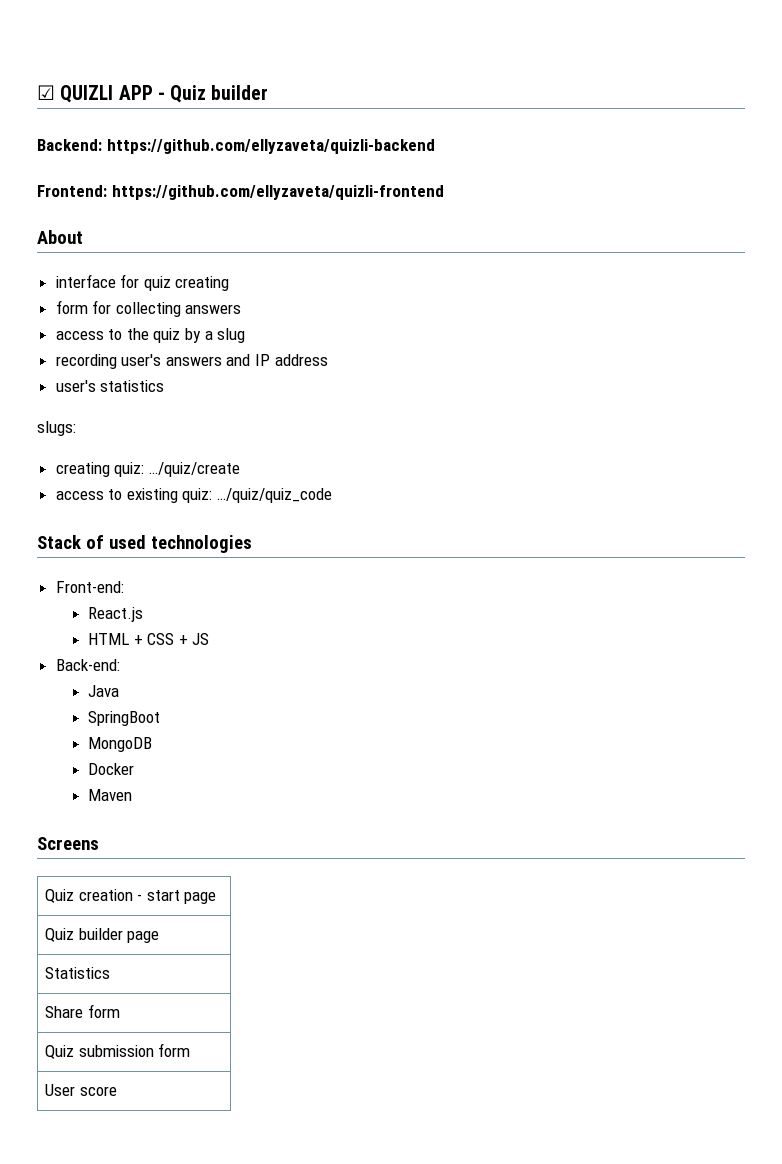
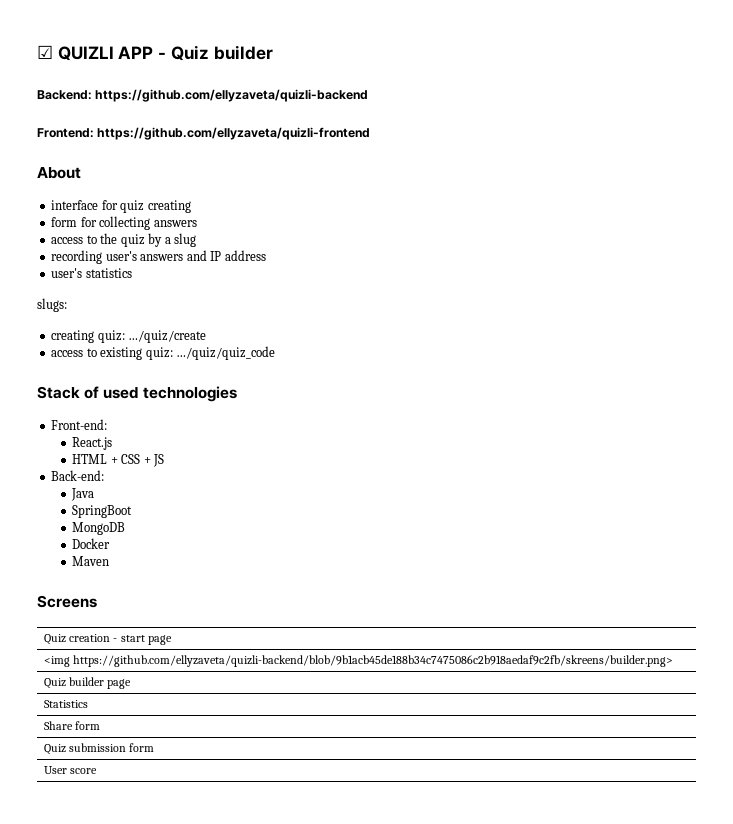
+ <img https://github.com/ellyzaveta/quizli-backend/blob/9b1acb45de188b34c7475086c2b918aedaf9c2fb/skreens/builder.png>

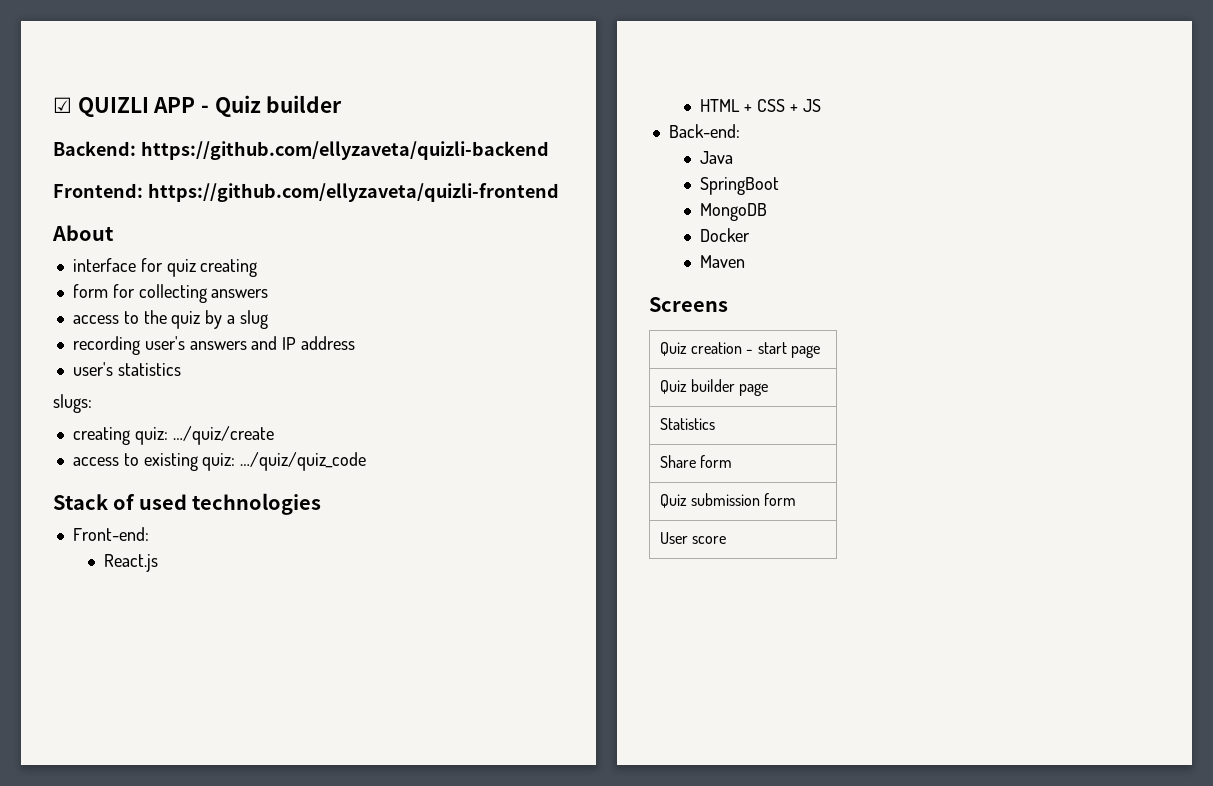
- <img https://github.com/ellyzaveta/quizli-backend/blob/9b1acb45de188b34c7475086c2b918aedaf9c2fb/skreens/builder.png>

